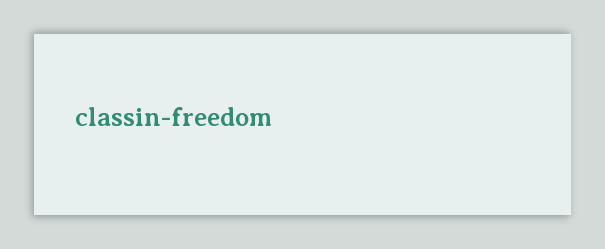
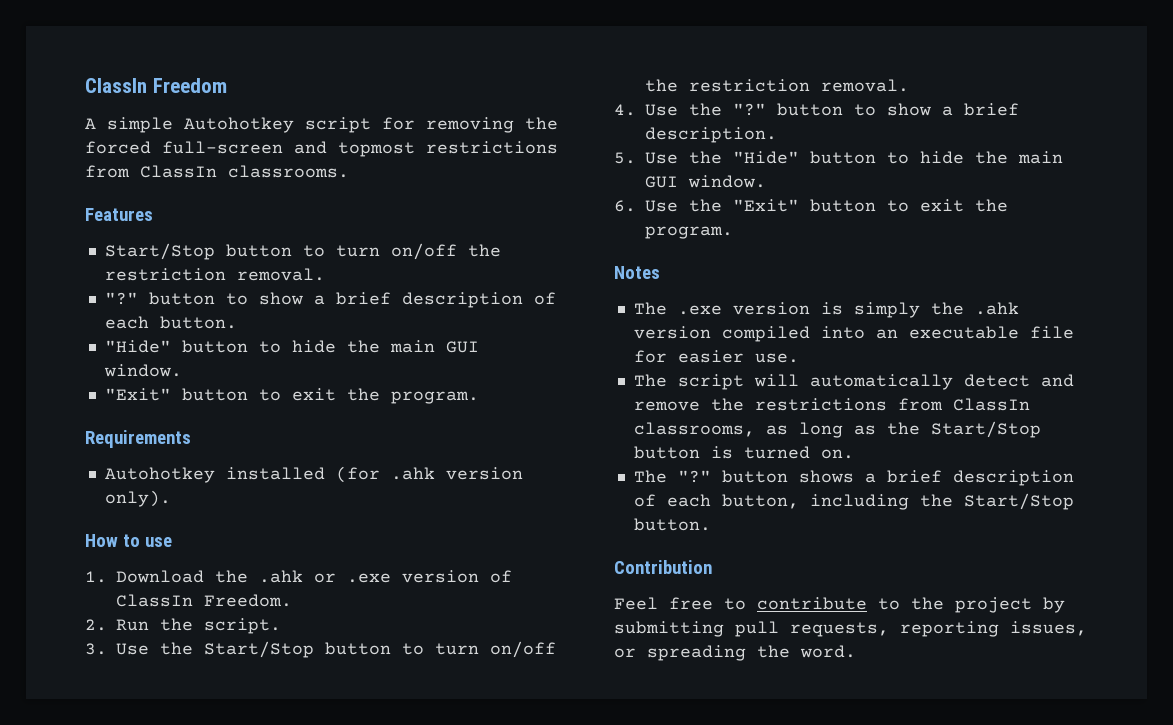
- classin-freedom
+ ClassIn Freedom
+ A simple Autohotkey script for removing the forced full-screen and topmost restrictions from ClassIn classrooms.
+ Features
+ Start/Stop button to turn on/off the restriction removal.
+ "?" button to show a brief description of each button.
+ "Hide" button to hide the main GUI window.
+ "Exit" button to exit the program.
+ Requirements
+ Autohotkey installed (for .ahk version only).
+ How to use
+ 1. Download the .ahk or .exe version of ClassIn Freedom.
+ 2. Run the script.
+ 3. Use the Start/Stop button to turn on/off the restriction removal.
+ 4. Use the "?" button to show a brief description.
+ 5. Use the "Hide" button to hide the main GUI window.
+ 6. Use the "Exit" button to exit the program.
+ Notes
+ The .exe version is simply the .ahk version compiled into an executable file for easier use.
+ The script will automatically detect and remove the restrictions from ClassIn classrooms, as long as the Start/Stop button is turned on.
+ The "?" button shows a brief description of each button, including the Start/Stop button.
+ Contribution
+ Feel free to contribute to the project by submitting pull requests, reporting issues, or spreading the word.

